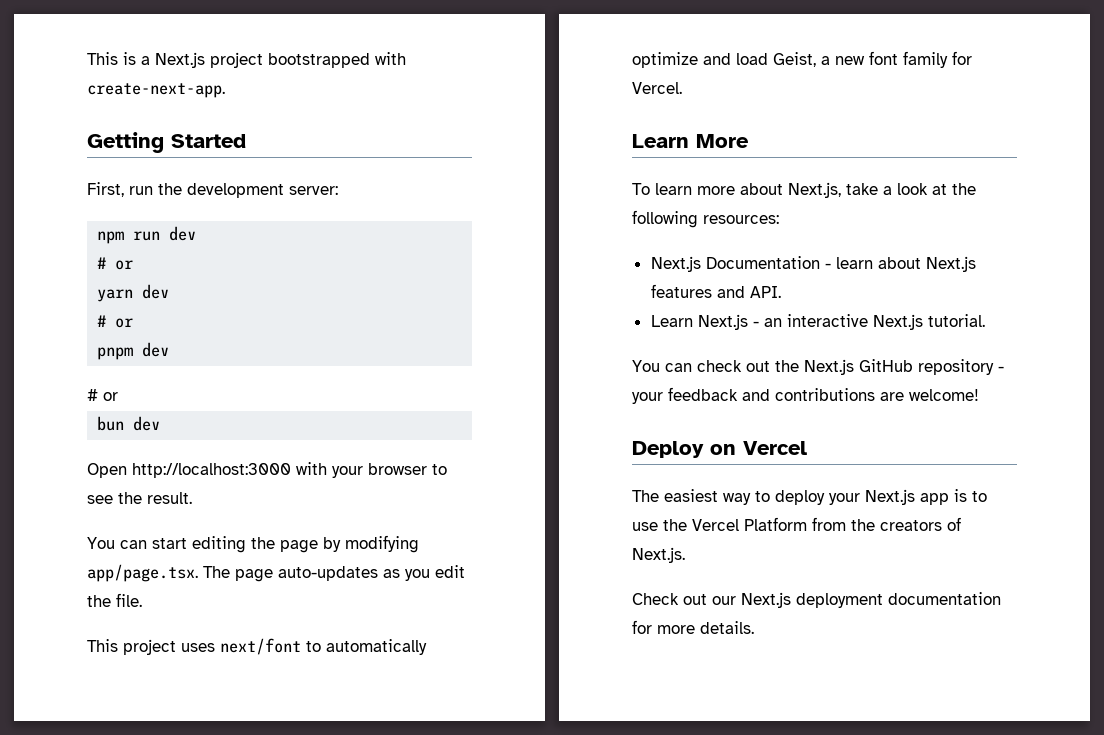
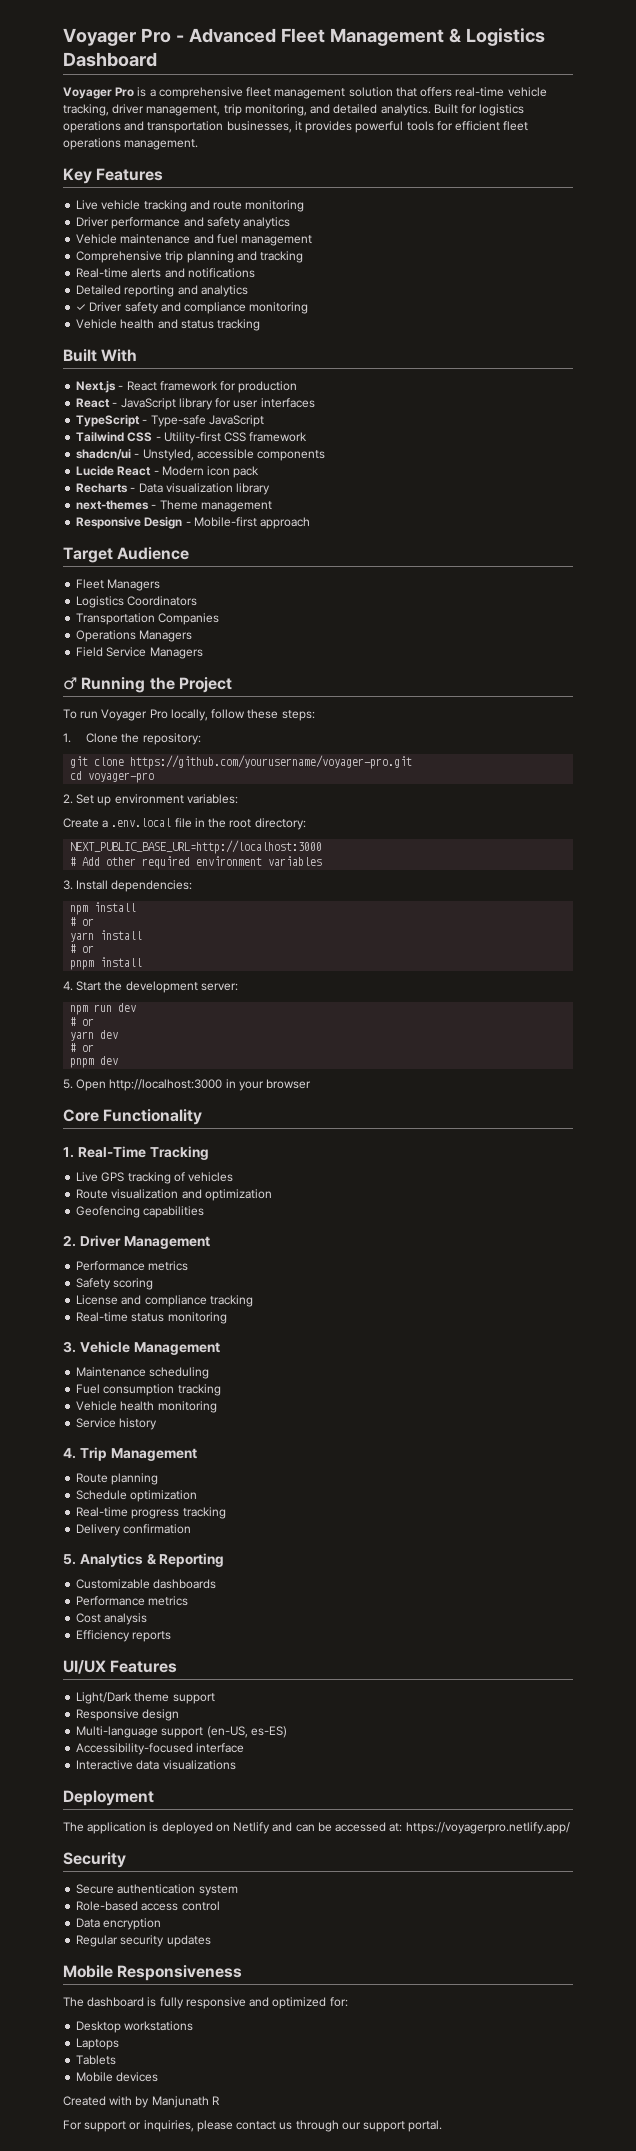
- This is a Next.js project bootstrapped with create-next-app.
- Getting Started
- First, run the development server:
+ Voyager Pro - Advanced Fleet Management & Logistics Dashboard
+ Voyager Pro is a comprehensive fleet management solution that offers real-time vehicle tracking, driver management, trip monitoring, and detailed analytics. Built for logistics operations and transportation businesses, it provides powerful tools for efficient fleet operations management.
+ Key Features
+ Live vehicle tracking and route monitoring
+ Driver performance and safety analytics
+ Vehicle maintenance and fuel management
+ Comprehensive trip planning and tracking
+ Real-time alerts and notifications
+ Detailed reporting and analytics
+ ✓ Driver safety and compliance monitoring
+ Vehicle health and status tracking
+ Built With
+ Next.js - React framework for production
+ React - JavaScript library for user interfaces
+ TypeScript - Type-safe JavaScript
+ Tailwind CSS - Utility-first CSS framework
+ shadcn/ui - Unstyled, accessible components
+ Lucide React - Modern icon pack
+ Recharts - Data visualization library
+ next-themes - Theme management
+ Responsive Design - Mobile-first approach
+ Target Audience
+ Fleet Managers
+ Logistics Coordinators
+ Transportation Companies
+ Operations Managers
+ Field Service Managers
+ ♂ Running the Project
+ To run Voyager Pro locally, follow these steps:
+ 1. Clone the repository:
+ git clone https://github.com/yourusername/voyager-pro.git
+ cd voyager-pro
+ 2. Set up environment variables:
+ Create a .env.local file in the root directory:
+ NEXT_PUBLIC_BASE_URL=http://localhost:3000
+ # Add other required environment variables
+ 3. Install dependencies:
+ npm install
+ # or
+ yarn install
+ # or
+ pnpm install
+ 4. Start the development server:
  pnpm dev
- # or
- bun dev
- Open http://localhost:3000 with your browser to see the result.
- You can start editing the page by modifying app/page.tsx. The page auto-updates as you edit the file.
- This project uses next/font to automatically optimize and load Geist, a new font family for Vercel.
- Learn More
- To learn more about Next.js, take a look at the following resources:
- Next.js Documentation - learn about Next.js features and API.
- Learn Next.js - an interactive Next.js tutorial.
- You can check out the Next.js GitHub repository - your feedback and contributions are welcome!
- Deploy on Vercel
- The easiest way to deploy your Next.js app is to use the Vercel Platform from the creators of Next.js.
- Check out our Next.js deployment documentation for more details.
+ 5. Open http://localhost:3000 in your browser
+ Core Functionality
+ 1. Real-Time Tracking
+ Live GPS tracking of vehicles
+ Route visualization and optimization
+ Geofencing capabilities
+ 2. Driver Management
+ Performance metrics
+ Safety scoring
+ License and compliance tracking
+ Real-time status monitoring
+ 3. Vehicle Management
+ Maintenance scheduling
+ Fuel consumption tracking
+ Vehicle health monitoring
+ Service history
+ 4. Trip Management
+ Route planning
+ Schedule optimization
+ Real-time progress tracking
+ Delivery confirmation
+ 5. Analytics & Reporting
+ Customizable dashboards
+ Performance metrics
+ Cost analysis
+ Efficiency reports
+ UI/UX Features
+ Light/Dark theme support
+ Responsive design
+ Multi-language support (en-US, es-ES)
+ Accessibility-focused interface
+ Interactive data visualizations
+ Deployment
+ The application is deployed on Netlify and can be accessed at: https://voyagerpro.netlify.app/
+ Security
+ Secure authentication system
+ Role-based access control
+ Data encryption
+ Regular security updates
+ Mobile Responsiveness
+ The dashboard is fully responsive and optimized for:
+ Desktop workstations
+ Laptops
+ Tablets
+ Mobile devices
+ Created with by Manjunath R
+ For support or inquiries, please contact us through our support portal.

